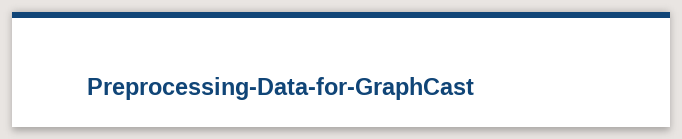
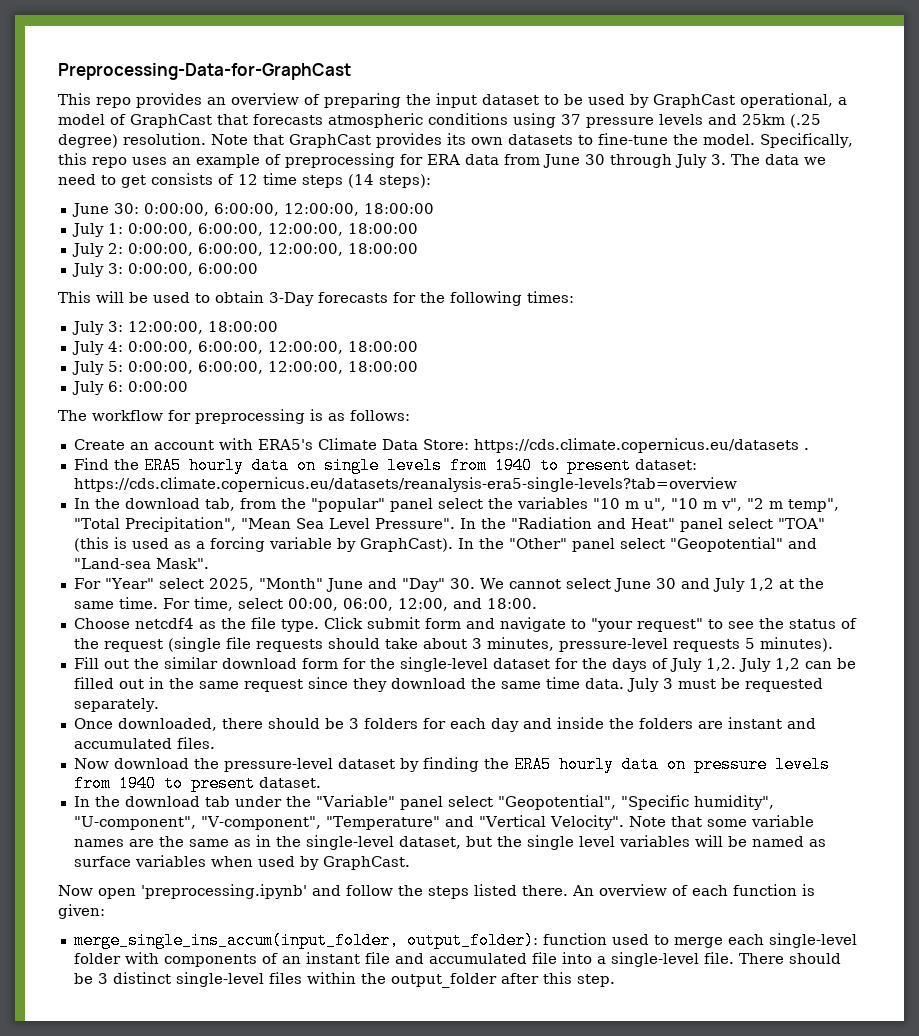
+ This repo provides an overview of preparing the input dataset to be used by GraphCast operational, a model of GraphCast that forecasts atmospheric conditions using 37 pressure levels and 25km (.25 degree) resolution. Note that GraphCast provides its own datasets to fine-tune the model. Specifically, this repo uses an example of preprocessing for ERA data from June 30 through July 3. The data we need to get consists of 12 time steps (14 steps):
+ June 30: 0:00:00, 6:00:00, 12:00:00, 18:00:00
+ July 1: 0:00:00, 6:00:00, 12:00:00, 18:00:00
+ July 2: 0:00:00, 6:00:00, 12:00:00, 18:00:00
+ July 3: 0:00:00, 6:00:00
+ This will be used to obtain 3-Day forecasts for the following times:
+ July 3: 12:00:00, 18:00:00
+ July 4: 0:00:00, 6:00:00, 12:00:00, 18:00:00
+ July 5: 0:00:00, 6:00:00, 12:00:00, 18:00:00
+ July 6: 0:00:00
+ The workflow for preprocessing is as follows:
+ Create an account with ERA5's Climate Data Store: https://cds.climate.copernicus.eu/datasets .
+ Find the ERA5 hourly data on single levels from 1940 to present dataset: https://cds.climate.copernicus.eu/datasets/reanalysis-era5-single-levels?tab=overview
+ In the download tab, from the "popular" panel select the variables "10 m u", "10 m v", "2 m temp", "Total Precipitation", "Mean Sea Level Pressure". In the "Radiation and Heat" panel select "TOA" (this is used as a forcing variable by GraphCast). In the "Other" panel select "Geopotential" and "Land-sea Mask".
+ For "Year" select 2025, "Month" June and "Day" 30. We cannot select June 30 and July 1,2 at the same time. For time, select 00:00, 06:00, 12:00, and 18:00.
+ Choose netcdf4 as the file type. Click submit form and navigate to "your request" to see the status of the request (single file requests should take about 3 minutes, pressure-level requests 5 minutes).
+ Fill out the similar download form for the single-level dataset for the days of July 1,2. July 1,2 can be filled out in the same request since they download the same time data. July 3 must be requested separately.
+ Once downloaded, there should be 3 folders for each day and inside the folders are instant and accumulated files.
+ Now download the pressure-level dataset by finding the ERA5 hourly data on pressure levels from 1940 to present dataset.
+ In the download tab under the "Variable" panel select "Geopotential", "Specific humidity", "U-component", "V-component", "Temperature" and "Vertical Velocity". Note that some variable names are the same as in the single-level dataset, but the single level variables will be named as surface variables when used by GraphCast.
+ Now open 'preprocessing.ipynb' and follow the steps listed there. An overview of each function is given:
+ merge_single_ins_accum(input_folder, output_folder): function used to merge each single-level folder with components of an instant file and accumulated file into a single-level file. There should be 3 distinct single-level files within the output_folder after this step.

